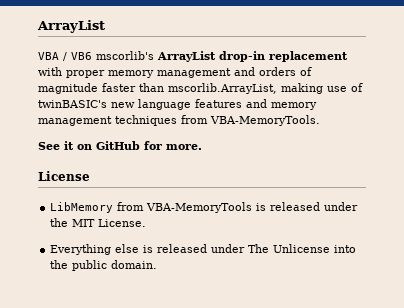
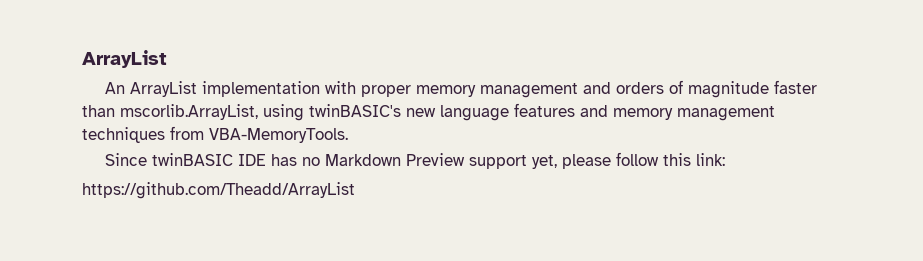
- VBA / VB6 mscorlib's ArrayList drop-in replacement with proper memory management and orders of magnitude faster than mscorlib.ArrayList, making use of twinBASIC's new language features and memory management techniques from VBA-MemoryTools.
+ An ArrayList implementation with proper memory management and orders of magnitude faster than mscorlib.ArrayList, using twinBASIC's new language features and memory management techniques from VBA-MemoryTools.
- See it on GitHub for more.
- License
- LibMemory from VBA-MemoryTools is released under the MIT License.
- Everything else is released under The Unlicense into the public domain.
+ Since twinBASIC IDE has no Markdown Preview support yet, please follow this link:
+ https://github.com/Theadd/ArrayList

